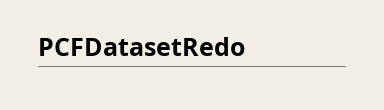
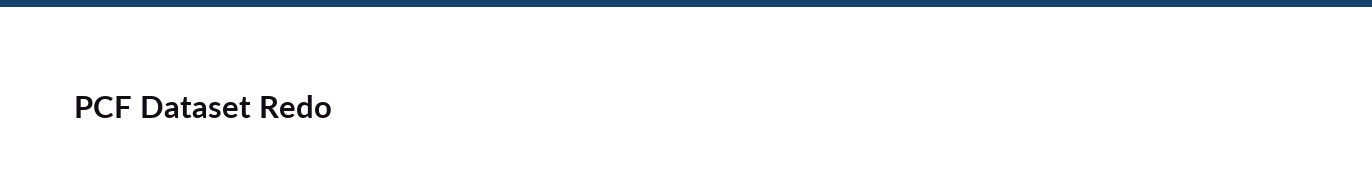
- PCFDatasetRedo
+ PCF Dataset Redo

